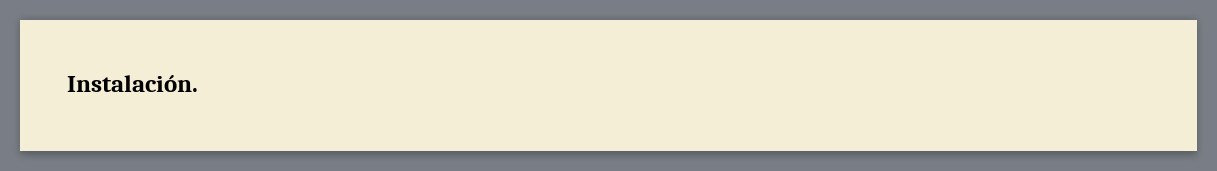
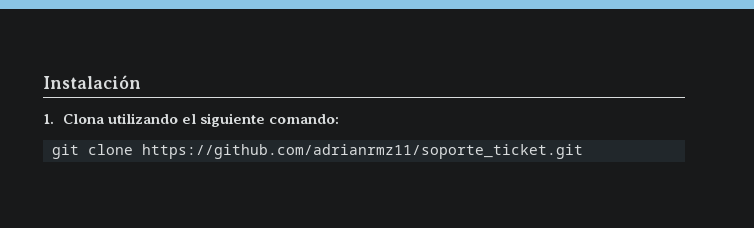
- Instalación.
+ Instalación
+ 1. Clona utilizando el siguiente comando:
+ git clone https://github.com/adrianrmz11/soporte_ticket.git

